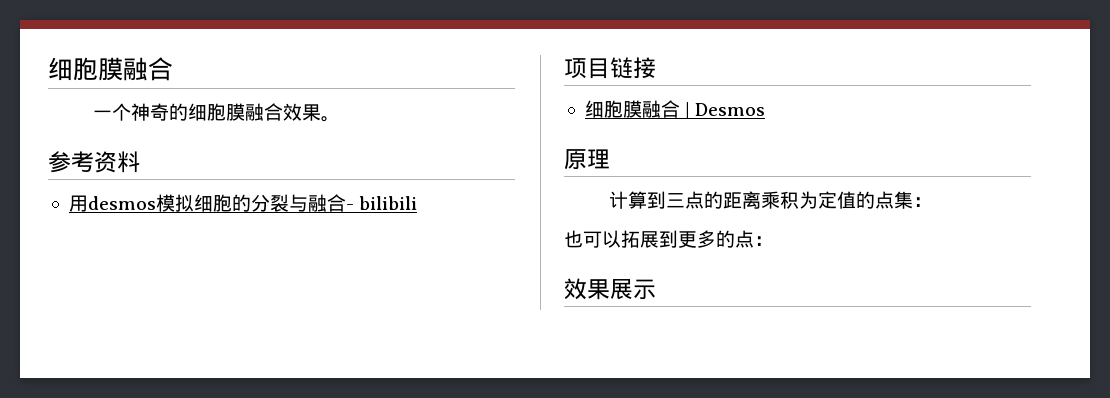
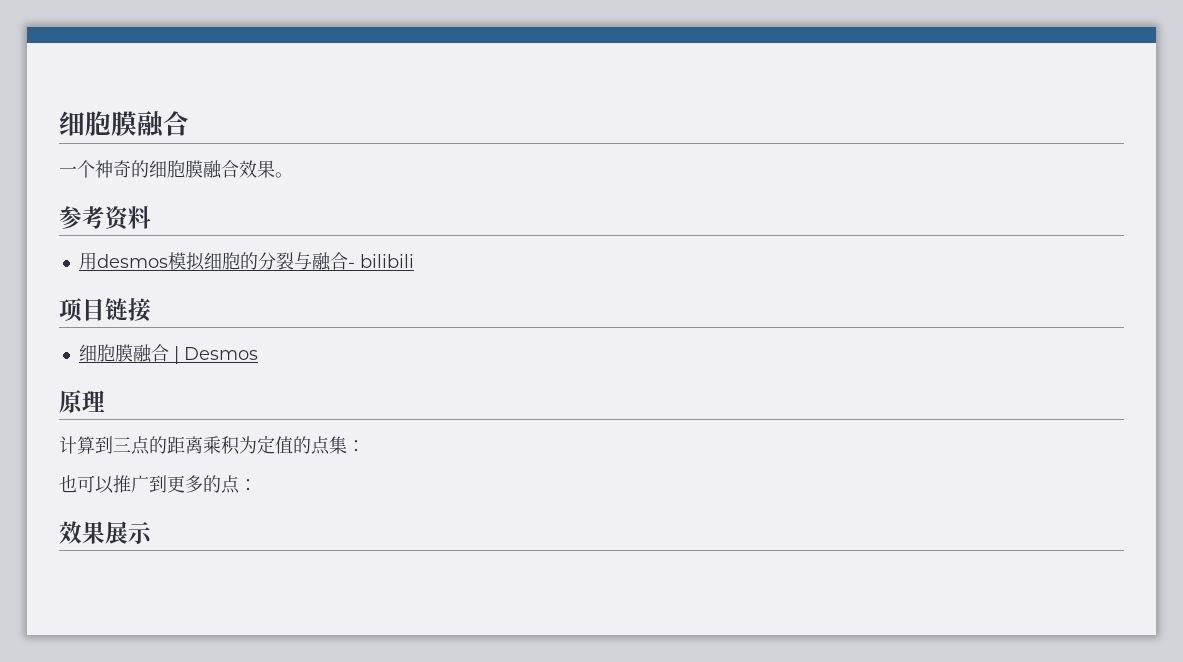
- 也可以拓展到更多的点：
+ 也可以推广到更多的点：

